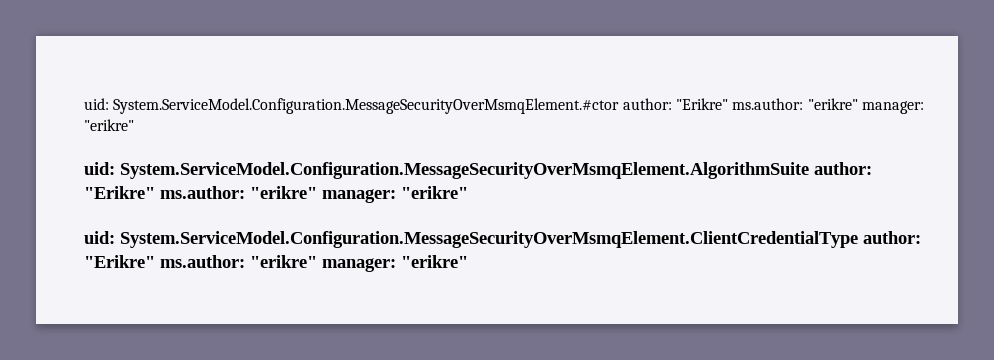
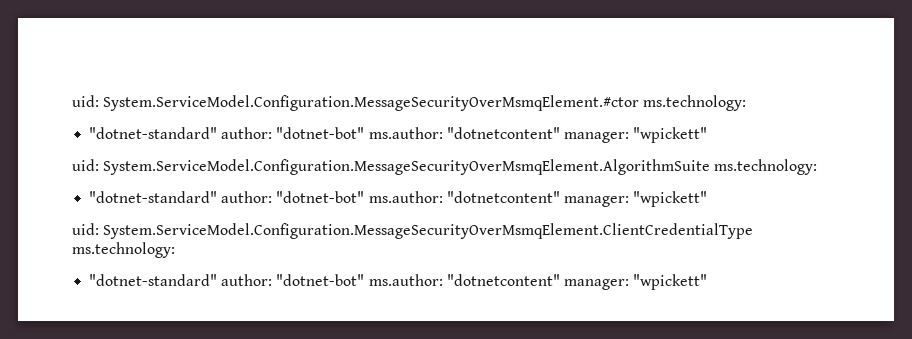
- uid: System.ServiceModel.Configuration.MessageSecurityOverMsmqElement.#ctor author: "Erikre" ms.author: "erikre" manager: "erikre"
- uid: System.ServiceModel.Configuration.MessageSecurityOverMsmqElement.AlgorithmSuite author: "Erikre" ms.author: "erikre" manager: "erikre"
- uid: System.ServiceModel.Configuration.MessageSecurityOverMsmqElement.ClientCredentialType author: "Erikre" ms.author: "erikre" manager: "erikre"
+ uid: System.ServiceModel.Configuration.MessageSecurityOverMsmqElement.#ctor ms.technology:
+ "dotnet-standard" author: "dotnet-bot" ms.author: "dotnetcontent" manager: "wpickett"
+ uid: System.ServiceModel.Configuration.MessageSecurityOverMsmqElement.AlgorithmSuite ms.technology:
+ "dotnet-standard" author: "dotnet-bot" ms.author: "dotnetcontent" manager: "wpickett"
+ uid: System.ServiceModel.Configuration.MessageSecurityOverMsmqElement.ClientCredentialType ms.technology:
+ "dotnet-standard" author: "dotnet-bot" ms.author: "dotnetcontent" manager: "wpickett"

